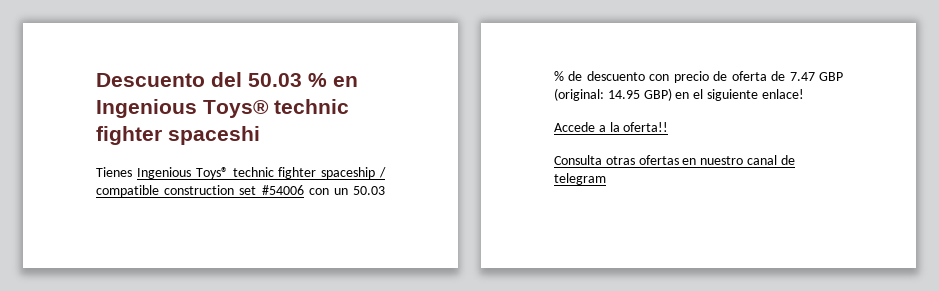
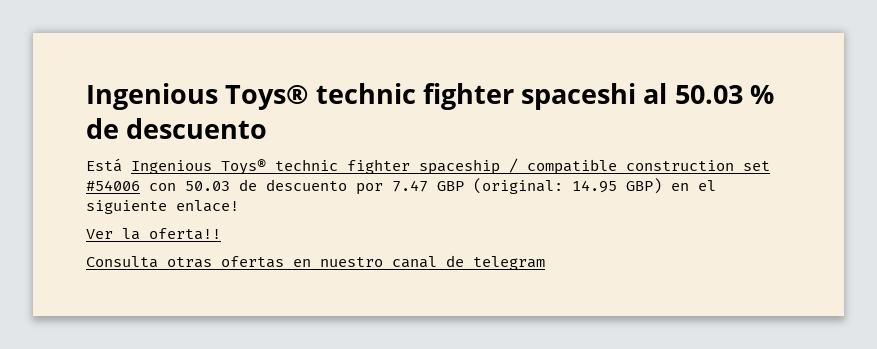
- Descuento del 50.03 % en Ingenious Toys® technic fighter spaceshi
- Tienes Ingenious Toys® technic fighter spaceship / compatible construction set #54006 con un 50.03 % de descuento con precio de oferta de 7.47 GBP (original: 14.95 GBP) en el siguiente enlace!
+ Ingenious Toys® technic fighter spaceshi al 50.03 % de descuento
+ Está Ingenious Toys® technic fighter spaceship / compatible construction set #54006 con 50.03 de descuento por 7.47 GBP (original: 14.95 GBP) en el siguiente enlace!
- Accede a la oferta!!
+ Ver la oferta!!

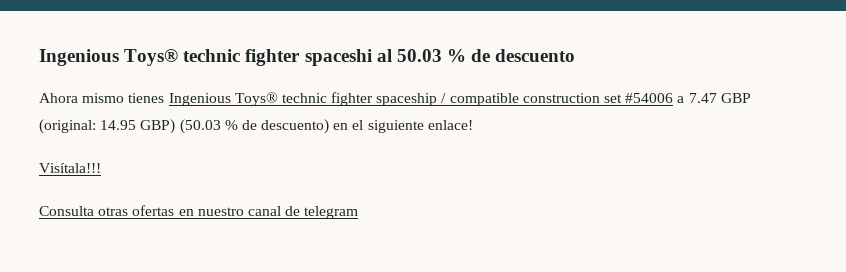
- Está Ingenious Toys® technic fighter spaceship / compatible construction set #54006 con 50.03 de descuento por 7.47 GBP (original: 14.95 GBP) en el siguiente enlace!
+ Ahora mismo tienes Ingenious Toys® technic fighter spaceship / compatible construction set #54006 a 7.47 GBP (original: 14.95 GBP) (50.03 % de descuento) en el siguiente enlace!
- Ver la oferta!!
+ Visítala!!!

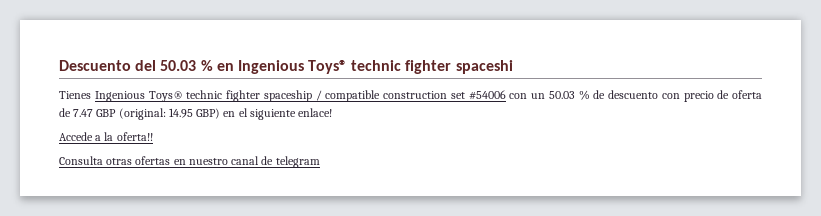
- Ingenious Toys® technic fighter spaceshi al 50.03 % de descuento
- Ahora mismo tienes Ingenious Toys® technic fighter spaceship / compatible construction set #54006 a 7.47 GBP (original: 14.95 GBP) (50.03 % de descuento) en el siguiente enlace!
+ Descuento del 50.03 % en Ingenious Toys® technic fighter spaceshi
+ Tienes Ingenious Toys® technic fighter spaceship / compatible construction set #54006 con un 50.03 % de descuento con precio de oferta de 7.47 GBP (original: 14.95 GBP) en el siguiente enlace!
- Visítala!!!
+ Accede a la oferta!!

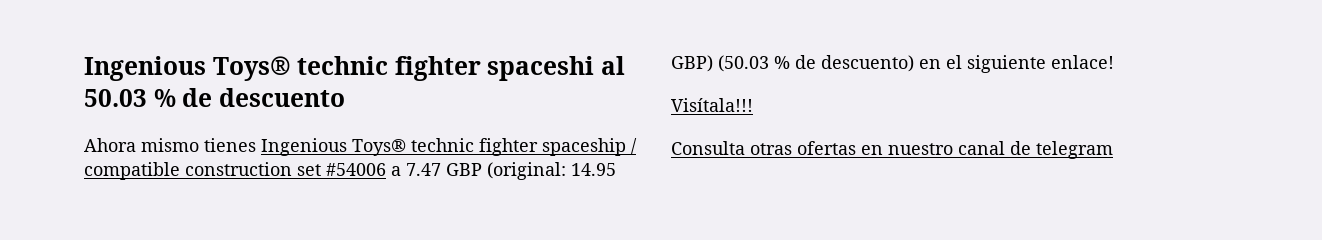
- Descuento del 50.03 % en Ingenious Toys® technic fighter spaceshi
- Tienes Ingenious Toys® technic fighter spaceship / compatible construction set #54006 con un 50.03 % de descuento con precio de oferta de 7.47 GBP (original: 14.95 GBP) en el siguiente enlace!
+ Ingenious Toys® technic fighter spaceshi al 50.03 % de descuento
+ Ahora mismo tienes Ingenious Toys® technic fighter spaceship / compatible construction set #54006 a 7.47 GBP (original: 14.95 GBP) (50.03 % de descuento) en el siguiente enlace!
- Accede a la oferta!!
+ Visítala!!!

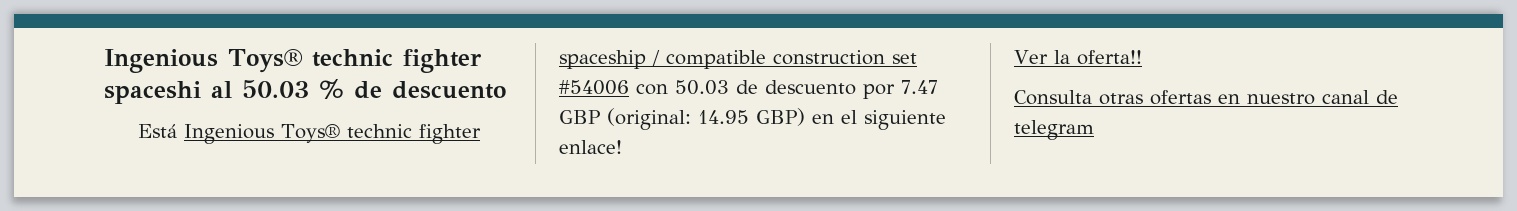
- Ahora mismo tienes Ingenious Toys® technic fighter spaceship / compatible construction set #54006 a 7.47 GBP (original: 14.95 GBP) (50.03 % de descuento) en el siguiente enlace!
+ Está Ingenious Toys® technic fighter spaceship / compatible construction set #54006 con 50.03 de descuento por 7.47 GBP (original: 14.95 GBP) en el siguiente enlace!
- Visítala!!!
+ Ver la oferta!!

